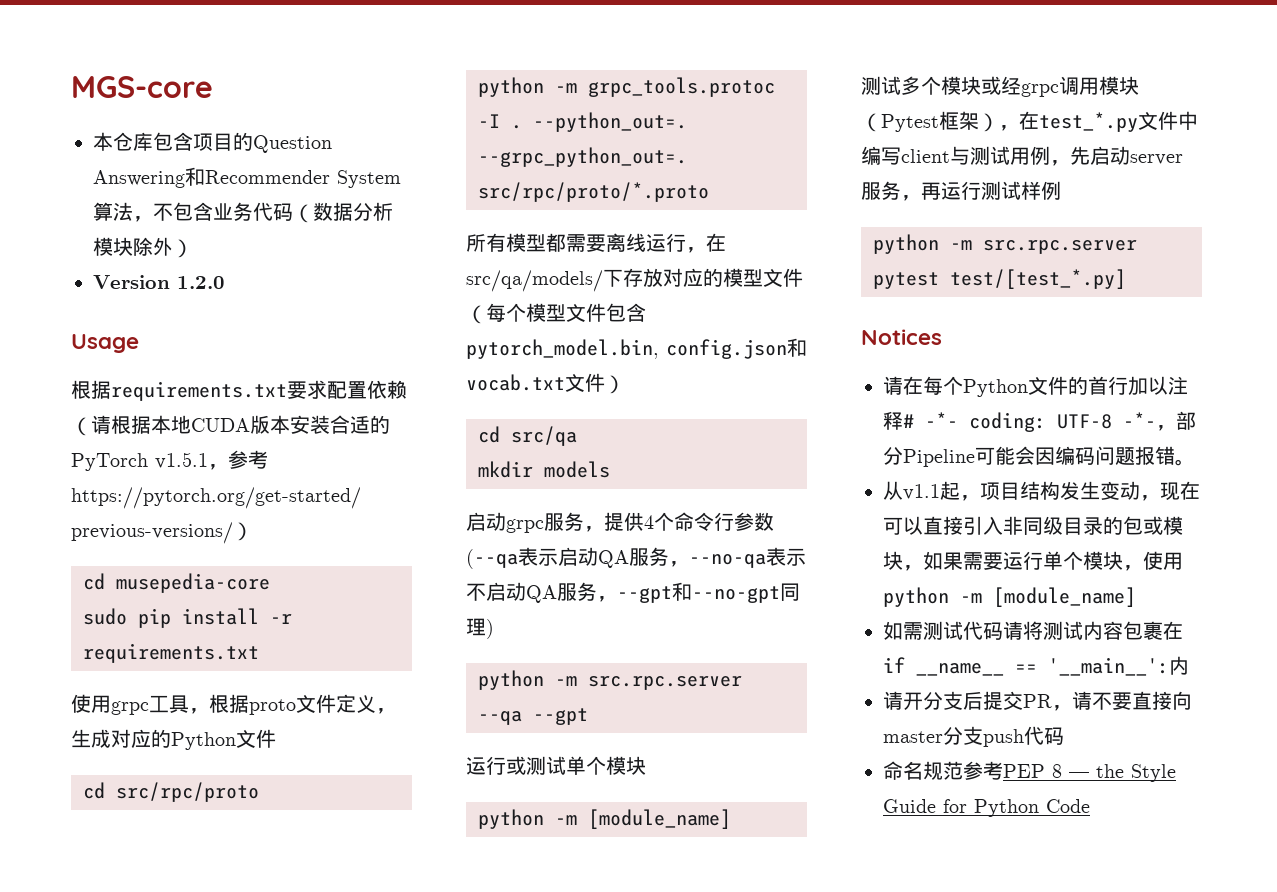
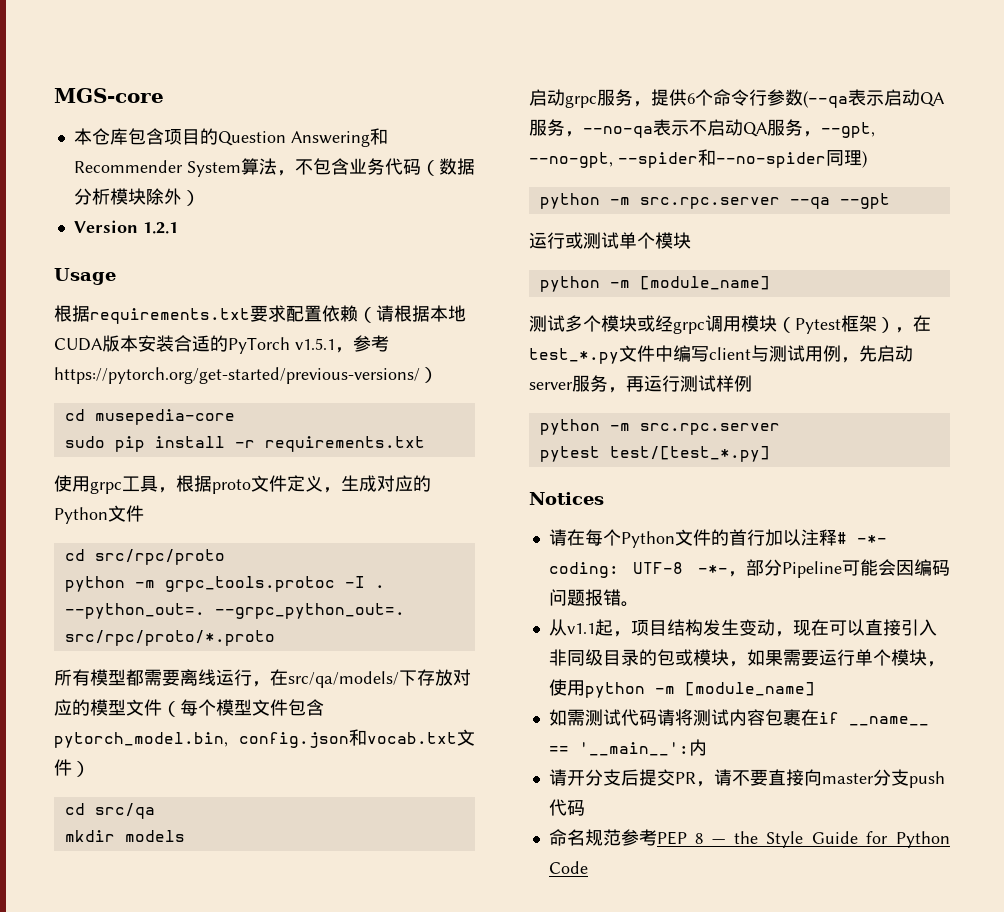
- Version 1.2.0
+ Version 1.2.1
- 启动grpc服务，提供4个命令行参数(--qa表示启动QA服务，--no-qa表示不启动QA服务，--gpt和--no-gpt同理)
+ 启动grpc服务，提供6个命令行参数(--qa表示启动QA服务，--no-qa表示不启动QA服务，--gpt, --no-gpt, --spider和--no-spider同理)

